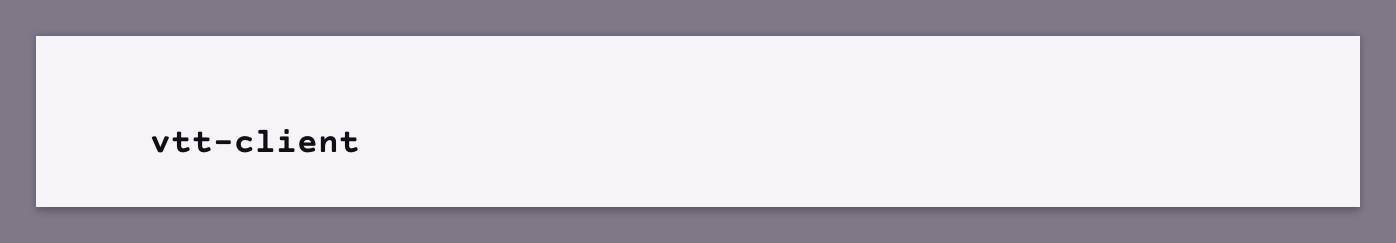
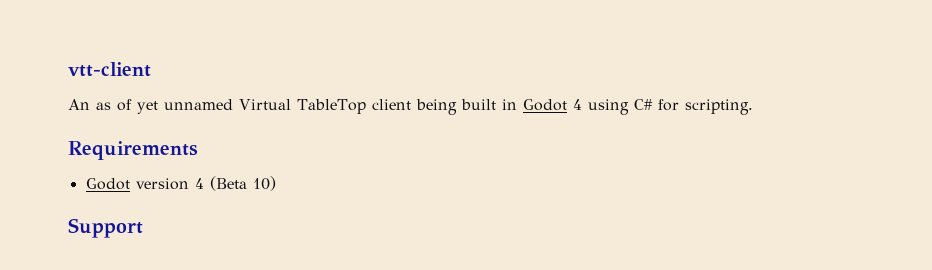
+ An as of yet unnamed Virtual TableTop client being built in Godot 4 using C# for scripting.
+ Requirements
+ Godot version 4 (Beta 10)
+ Support

